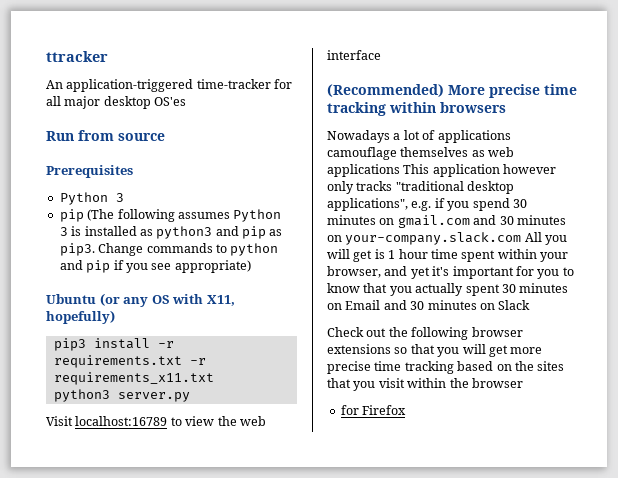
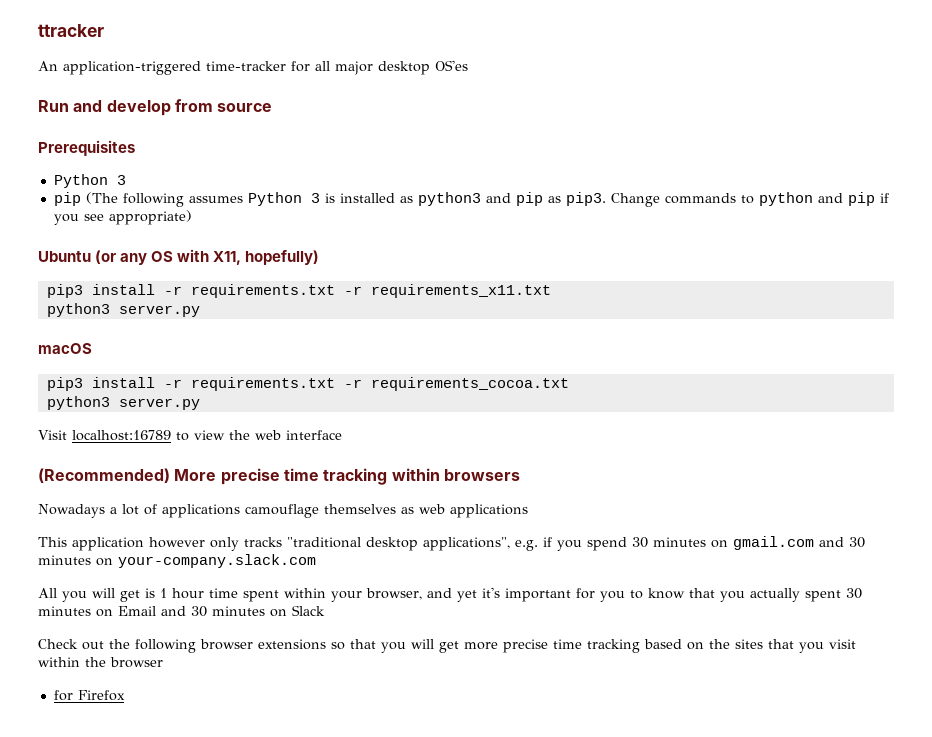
- Run from source
+ Run and develop from source
+ macOS
+ pip3 install -r requirements.txt -r requirements_cocoa.txt
+ python3 server.py
- Nowadays a lot of applications camouflage themselves as web applications This application however only tracks "traditional desktop applications", e.g. if you spend 30 minutes on gmail.com and 30 minutes on your-company.slack.com All you will get is 1 hour time spent within your browser, and yet it's important for you to know that you actually spent 30 minutes on Email and 30 minutes on Slack
+ Nowadays a lot of applications camouflage themselves as web applications
+ This application however only tracks "traditional desktop applications", e.g. if you spend 30 minutes on gmail.com and 30 minutes on your-company.slack.com
+ All you will get is 1 hour time spent within your browser, and yet it's important for you to know that you actually spent 30 minutes on Email and 30 minutes on Slack

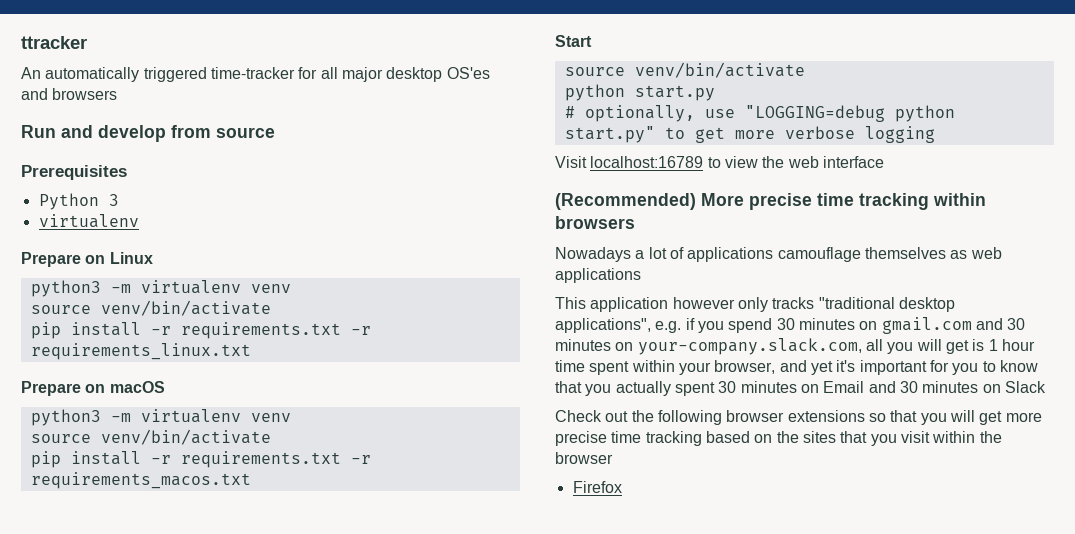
- An application-triggered time-tracker for all major desktop OS'es
+ An automatically triggered time-tracker for all major desktop OS'es and browsers
  Prerequisites
  Python 3
- pip (The following assumes Python 3 is installed as python3 and pip as pip3. Change commands to python and pip if you see appropriate)
- Ubuntu (or any OS with X11, hopefully)
- pip3 install -r requirements.txt -r requirements_x11.txt
- python3 server.py
- macOS
- pip3 install -r requirements.txt -r requirements_cocoa.txt
- python3 server.py
+ virtualenv
+ Prepare on Linux
+ python3 -m virtualenv venv
+ source venv/bin/activate
+ pip install -r requirements.txt -r requirements_linux.txt
+ Prepare on macOS
+ python3 -m virtualenv venv
+ source venv/bin/activate
+ pip install -r requirements.txt -r requirements_macos.txt
+ Start
+ source venv/bin/activate
+ python start.py
+ # optionally, use "LOGGING=debug python start.py" to get more verbose logging
- This application however only tracks "traditional desktop applications", e.g. if you spend 30 minutes on gmail.com and 30 minutes on your-company.slack.com
- All you will get is 1 hour time spent within your browser, and yet it's important for you to know that you actually spent 30 minutes on Email and 30 minutes on Slack
+ This application however only tracks "traditional desktop applications", e.g. if you spend 30 minutes on gmail.com and 30 minutes on your-company.slack.com, all you will get is 1 hour time spent within your browser, and yet it's important for you to know that you actually spent 30 minutes on Email and 30 minutes on Slack
- for Firefox
+ Firefox

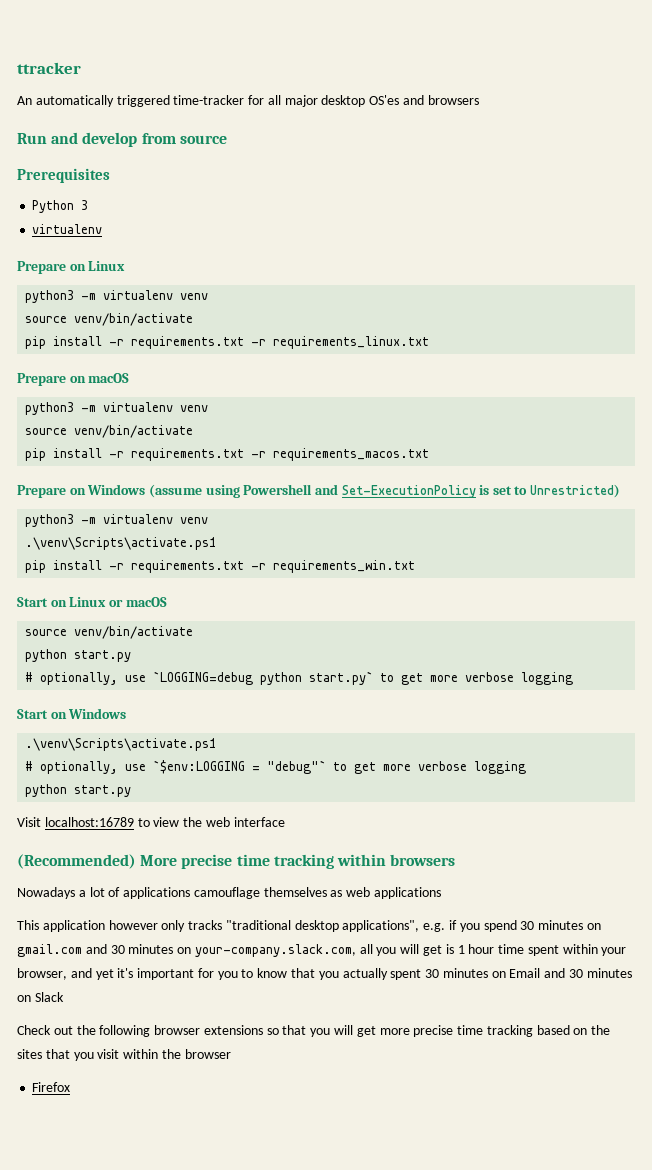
- Start
+ Prepare on Windows (assume using Powershell and Set-ExecutionPolicy is set to Unrestricted)
+ python3 -m virtualenv venv
+ .\venv\Scripts\activate.ps1
+ pip install -r requirements.txt -r requirements_win.txt
+ Start on Linux or macOS
- # optionally, use "LOGGING=debug python start.py" to get more verbose logging
+ # optionally, use `LOGGING=debug python start.py` to get more verbose logging
+ Start on Windows
+ .\venv\Scripts\activate.ps1
+ # optionally, use `$env:LOGGING = "debug"` to get more verbose logging
+ python start.py

